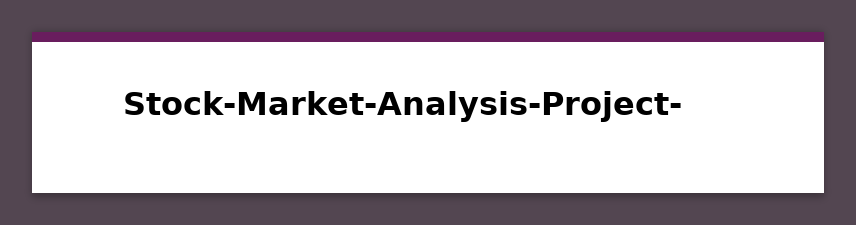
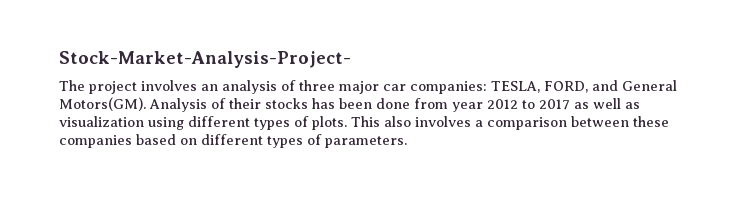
+ The project involves an analysis of three major car companies: TESLA, FORD, and General Motors(GM). Analysis of their stocks has been done from year 2012 to 2017 as well as visualization using different types of plots. This also involves a comparison between these companies based on different types of parameters.

